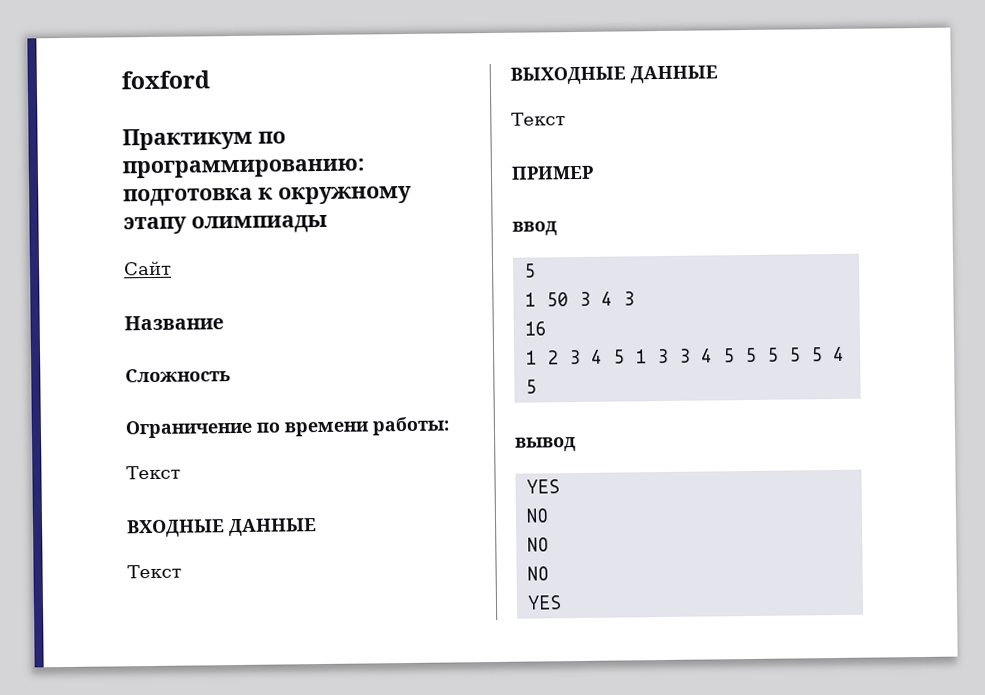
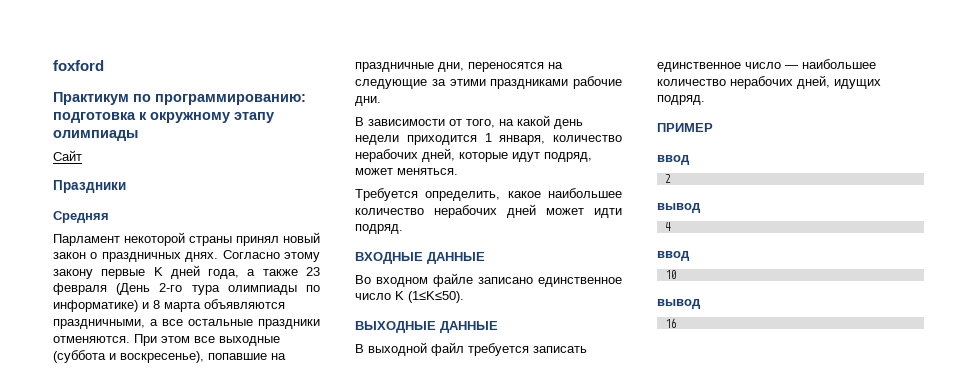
- Название
- Сложность
- Ограничение по времени работы:
- Текст
+ Праздники
+ Средняя
+ Парламент некоторой страны принял новый закон о праздничных днях. Согласно этому закону первые K дней года, а также 23 февраля (День 2-го тура олимпиады по информатике) и 8 марта объявляются праздничными, а все остальные праздники отменяются. При этом все выходные (суббота и воскресенье), попавшие на праздничные дни, переносятся на следующие за этими праздниками рабочие дни.
+ В зависимости от того, на какой день недели приходится 1 января, количество нерабочих дней, которые идут подряд, может меняться.
+ Требуется определить, какое наибольшее количество нерабочих дней может идти подряд.
  ВХОДНЫЕ ДАННЫЕ
- Текст
+ Во входном файле записано единственное число K (1≤K≤50).
  ВЫХОДНЫЕ ДАННЫЕ
- Текст
+ В выходной файл требуется записать единственное число — наибольшее количество нерабочих дней, идущих подряд.
  ПРИМЕР
  ввод
- 5
- 1 50 3 4 3
+ 2
+ вывод
+ 4
+ ввод
+ 10
+ вывод
  16
- 1 2 3 4 5 1 3 3 4 5 5 5 5 5 4 5
- вывод
- YES
- NO
- NO
- NO
- YES

